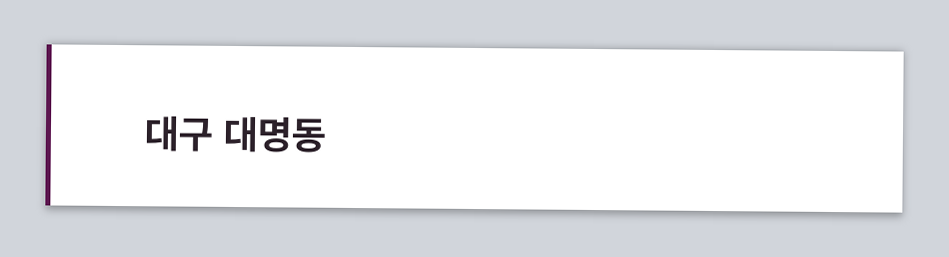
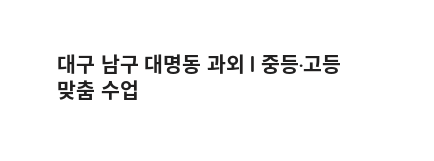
- 대구 대명동
+ 대구 남구 대명동 과외 | 중등·고등 맞춤 수업

